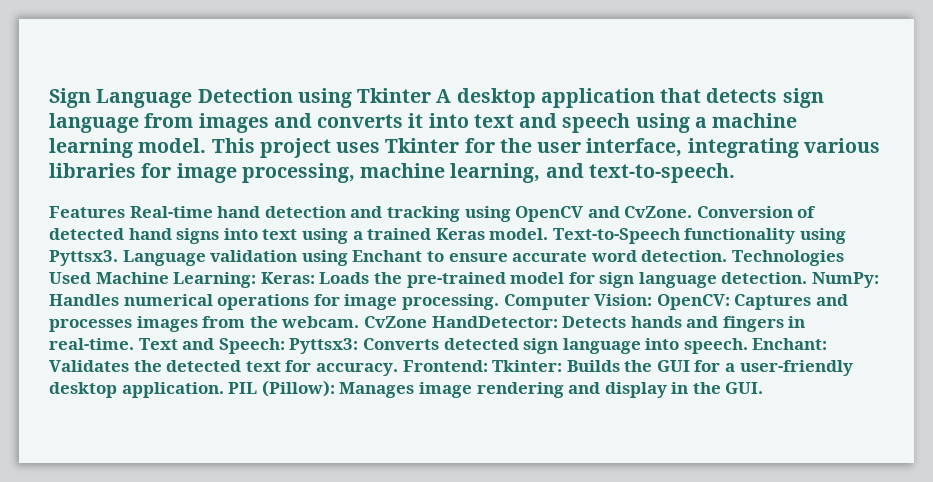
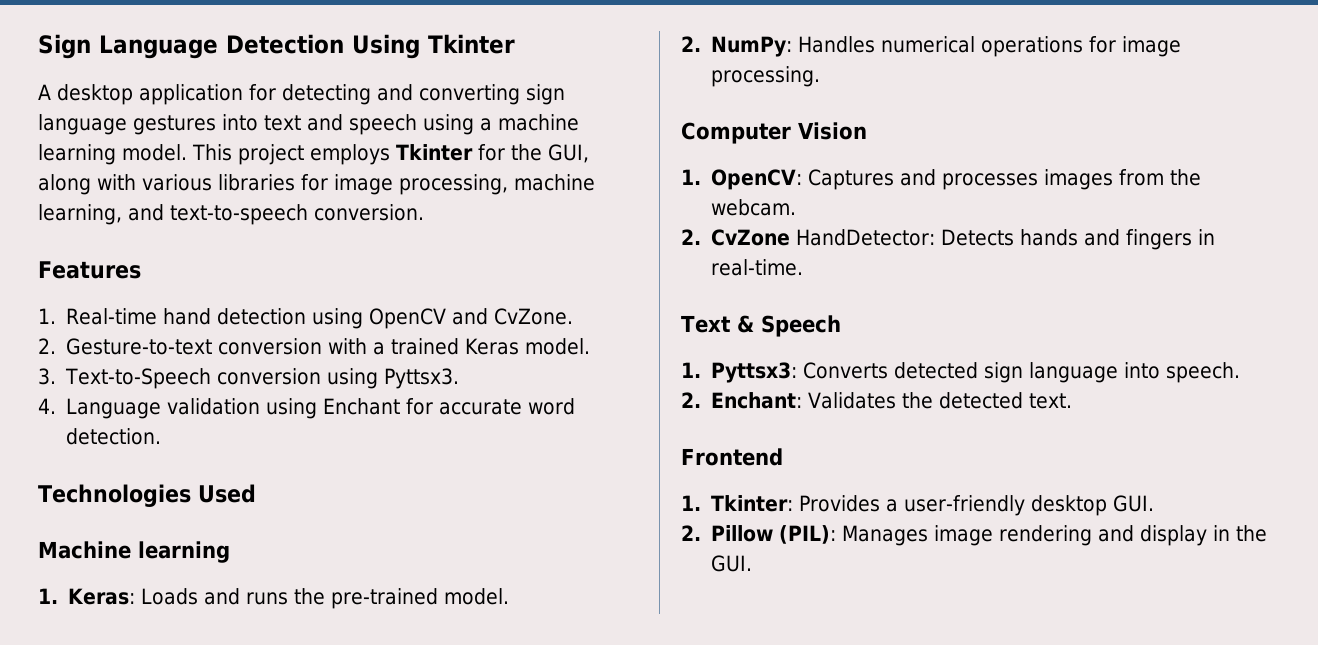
- Sign Language Detection using Tkinter A desktop application that detects sign language from images and converts it into text and speech using a machine learning model.
+ Sign Language Detection Using Tkinter
+ A desktop application for detecting and converting sign language gestures into text and speech using a machine learning model.
- This project uses Tkinter for the user interface, integrating various libraries for image processing, machine learning, and text-to-speech.
+ This project employs Tkinter for the GUI, along with various libraries for image processing, machine learning, and text-to-speech conversion.
- Features Real-time hand detection and tracking using OpenCV and CvZone. Conversion of detected hand signs into text using a trained Keras model. Text-to-Speech functionality using Pyttsx3. Language validation using Enchant to ensure accurate word detection. Technologies Used Machine Learning: Keras: Loads the pre-trained model for sign language detection. NumPy:
+ Features
+ 1. Real-time hand detection using OpenCV and CvZone.
+ 2. Gesture-to-text conversion with a trained Keras model.
+ 3. Text-to-Speech conversion using Pyttsx3.
+ 4. Language validation using Enchant for accurate word detection.
+ Technologies Used
+ Machine learning
+ 1. Keras: Loads and runs the pre-trained model.
+ 2. NumPy:
- Handles numerical operations for image processing. Computer Vision: OpenCV:
+ Handles numerical operations for image processing.
+ Computer Vision
+ 1. OpenCV:
- Captures and processes images from the webcam. CvZone HandDetector:
+ Captures and processes images from the webcam.
+ 2. CvZone HandDetector:
- Detects hands and fingers in real-time. Text and Speech: Pyttsx3:
+ Detects hands and fingers in real-time.
+ Text & Speech
+ 1. Pyttsx3:
- Converts detected sign language into speech. Enchant:
+ Converts detected sign language into speech.
+ 2. Enchant:
- Validates the detected text for accuracy. Frontend: Tkinter: Builds the GUI for a user-friendly desktop application. PIL (Pillow):
+ Validates the detected text.
+ Frontend
+ 1. Tkinter: Provides a user-friendly desktop GUI.
+ 2. Pillow (PIL):

